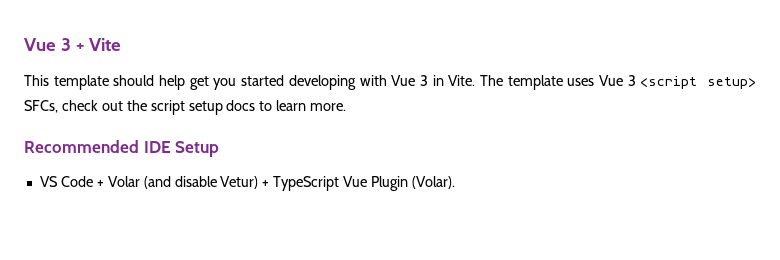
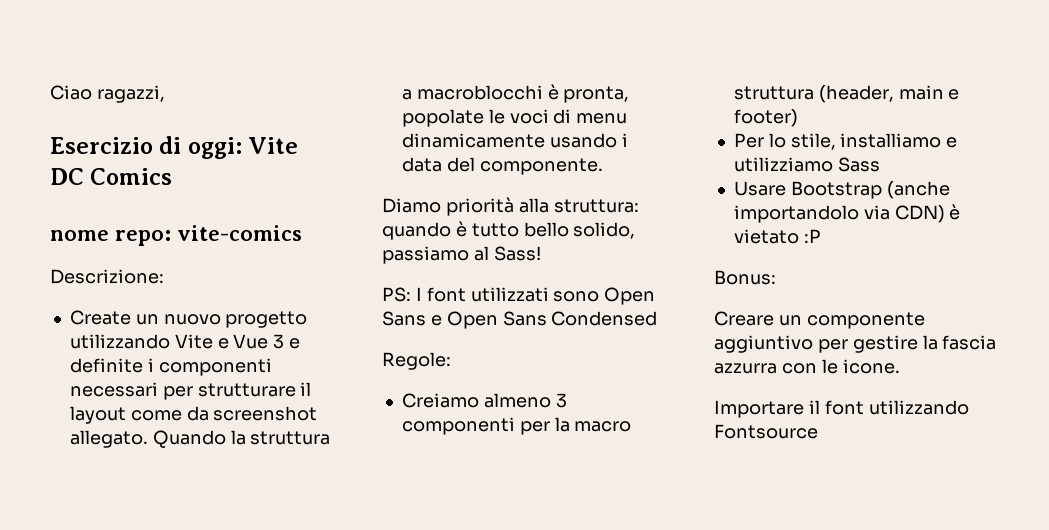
- Vue 3 + Vite
- This template should help get you started developing with Vue 3 in Vite. The template uses Vue 3 <script setup> SFCs, check out the script setup docs to learn more.
- Recommended IDE Setup
- VS Code + Volar (and disable Vetur) + TypeScript Vue Plugin (Volar).
+ Ciao ragazzi,
+ Esercizio di oggi: Vite DC Comics
+ nome repo: vite-comics
+ Descrizione:
+ Create un nuovo progetto utilizzando Vite e Vue 3 e definite i componenti necessari per strutturare il layout come da screenshot allegato. Quando la struttura a macroblocchi è pronta, popolate le voci di menu dinamicamente usando i data del componente.
+ Diamo priorità alla struttura: quando è tutto bello solido, passiamo al Sass!
+ PS: I font utilizzati sono Open Sans e Open Sans Condensed
+ Regole:
+ Creiamo almeno 3 componenti per la macro struttura (header, main e footer)
+ Per lo stile, installiamo e utilizziamo Sass
+ Usare Bootstrap (anche importandolo via CDN) è vietato :P
+ Bonus:
+ Creare un componente aggiuntivo per gestire la fascia azzurra con le icone.
+ Importare il font utilizzando Fontsource

